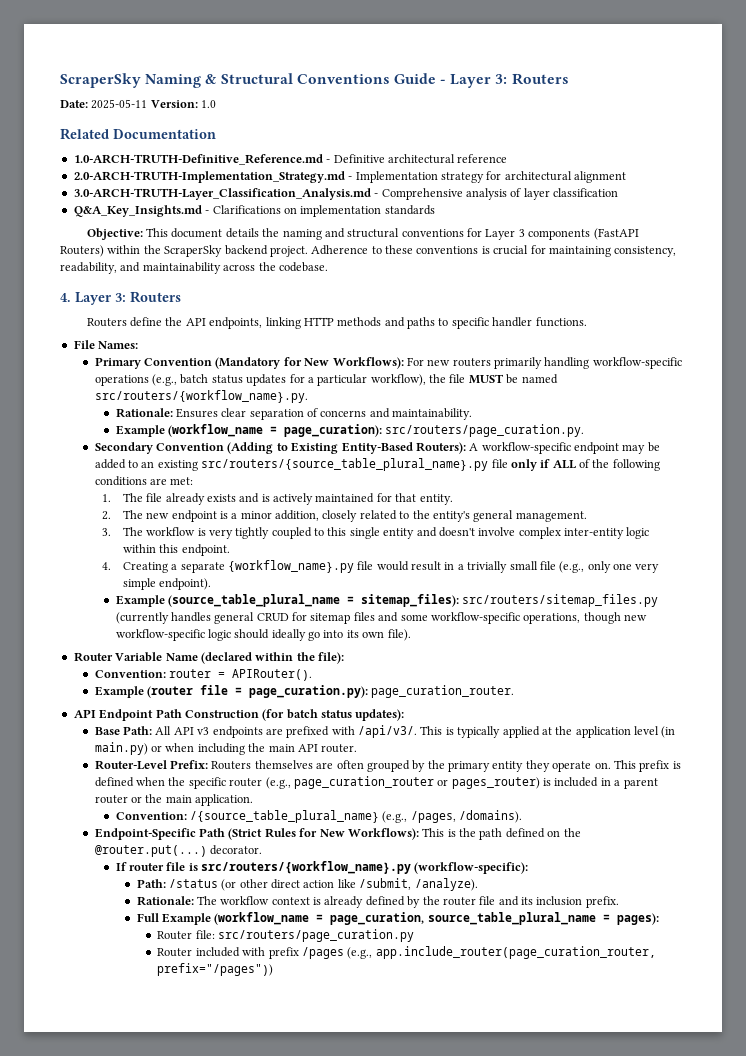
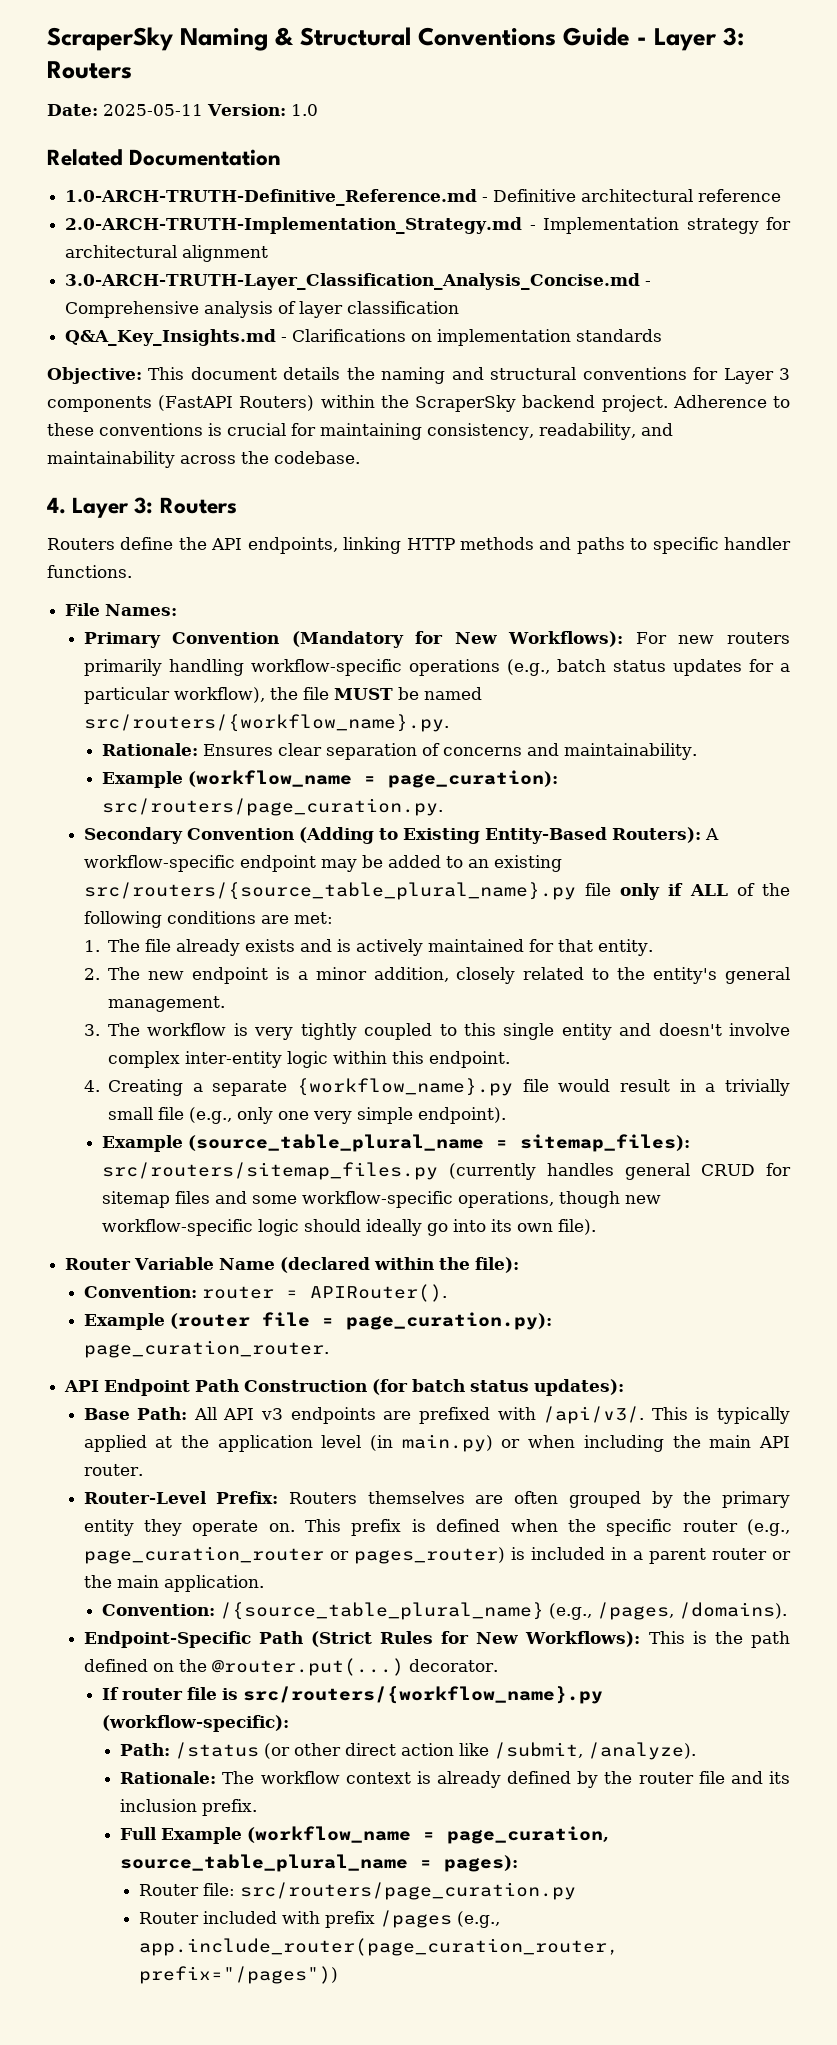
- 3.0-ARCH-TRUTH-Layer_Classification_Analysis.md - Comprehensive analysis of layer classification
+ 3.0-ARCH-TRUTH-Layer_Classification_Analysis_Concise.md - Comprehensive analysis of layer classification

